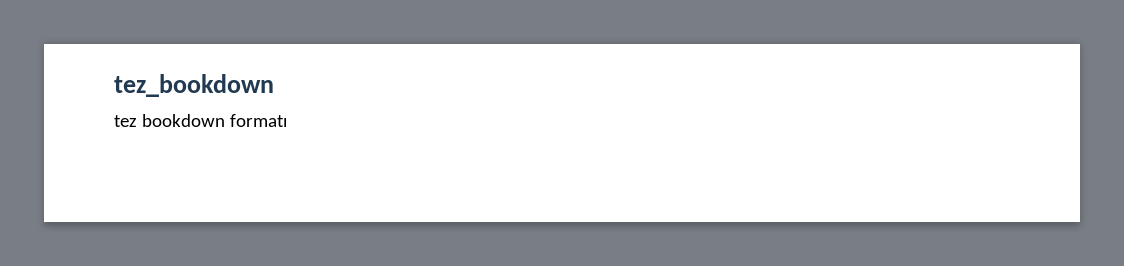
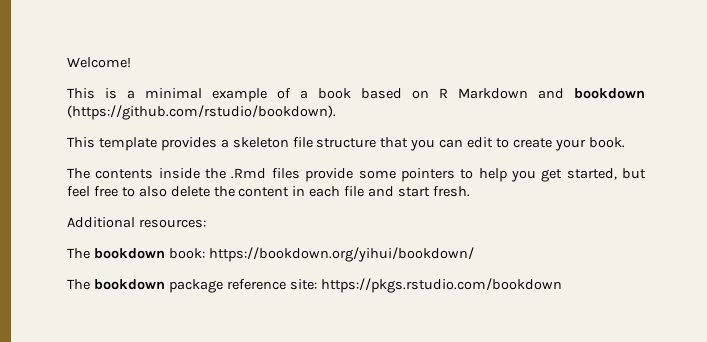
- tez_bookdown
- tez bookdown formatı
+ Welcome!
+ This is a minimal example of a book based on R Markdown and bookdown (https://github.com/rstudio/bookdown).
+ This template provides a skeleton file structure that you can edit to create your book.
+ The contents inside the .Rmd files provide some pointers to help you get started, but feel free to also delete the content in each file and start fresh.
+ Additional resources:
+ The bookdown book: https://bookdown.org/yihui/bookdown/
+ The bookdown package reference site: https://pkgs.rstudio.com/bookdown

